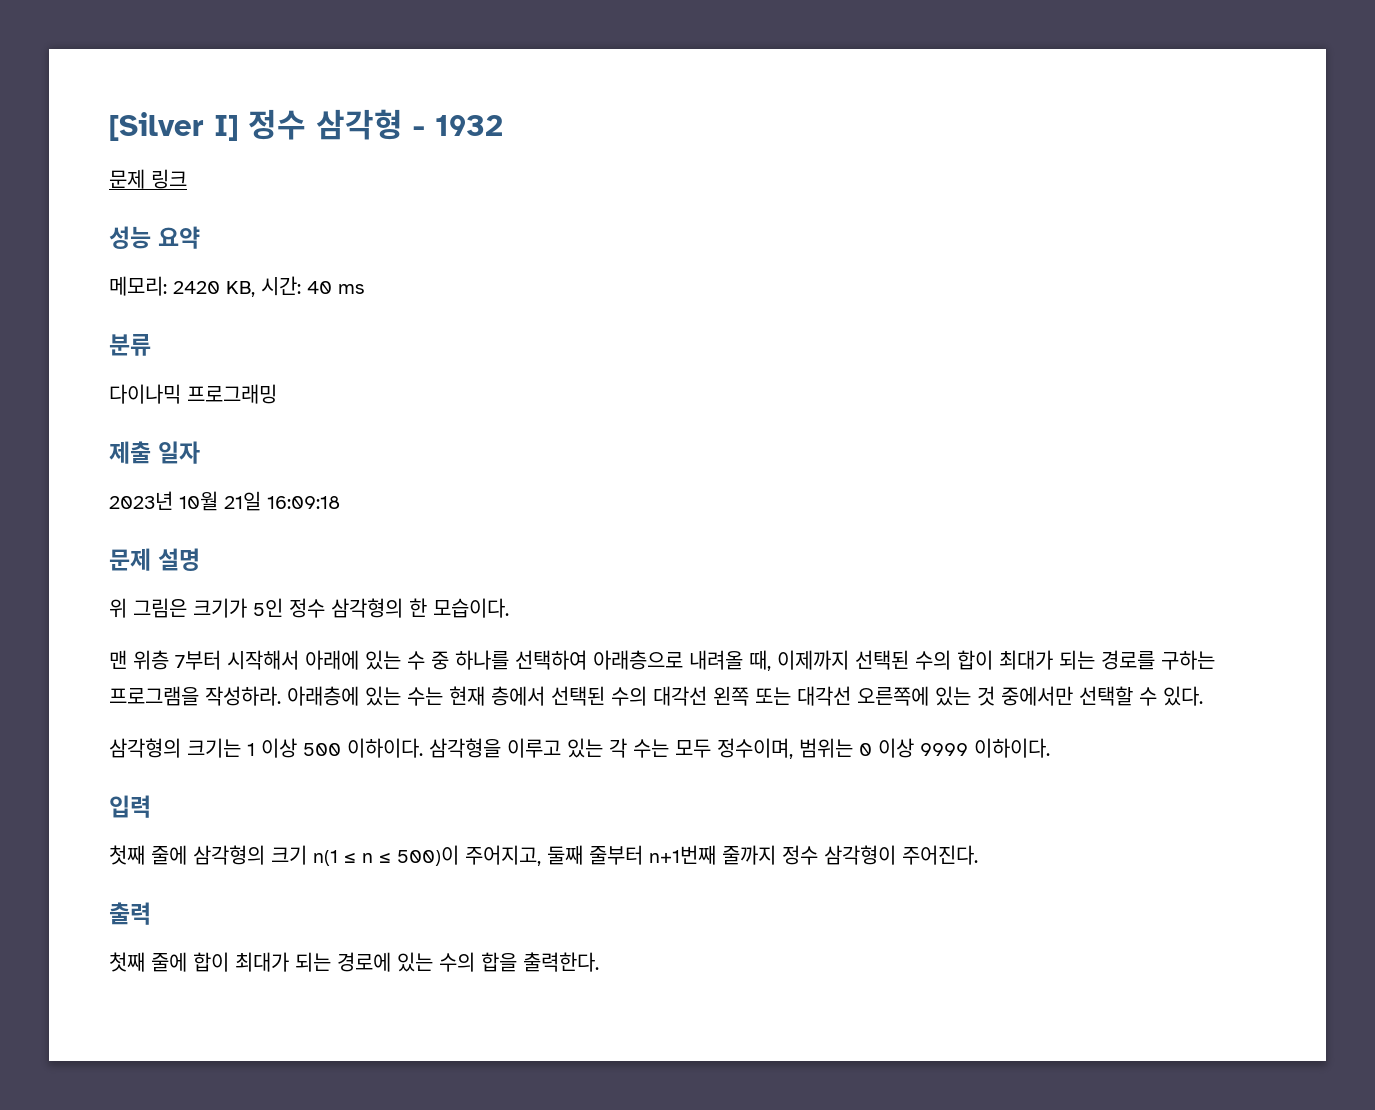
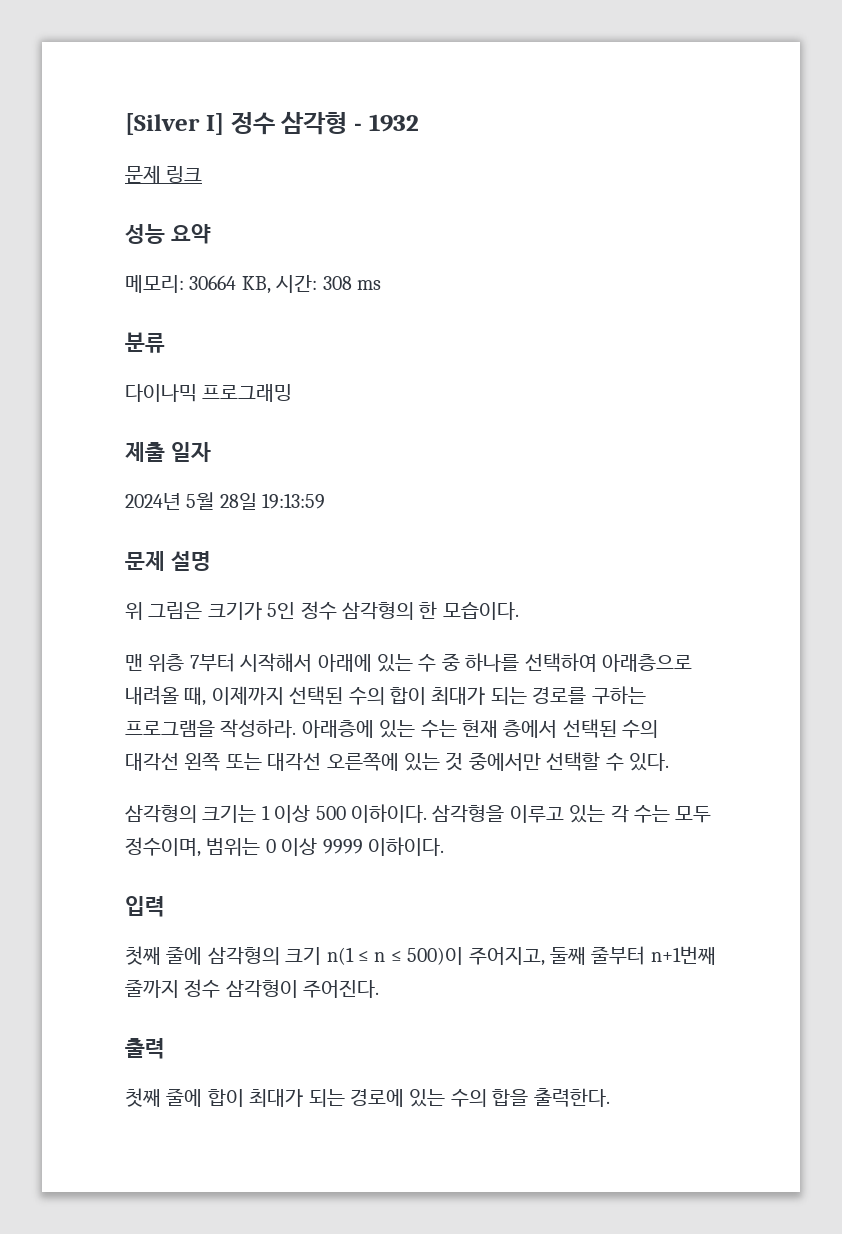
- 메모리: 2420 KB, 시간: 40 ms
+ 메모리: 30664 KB, 시간: 308 ms
- 2023년 10월 21일 16:09:18
+ 2024년 5월 28일 19:13:59

